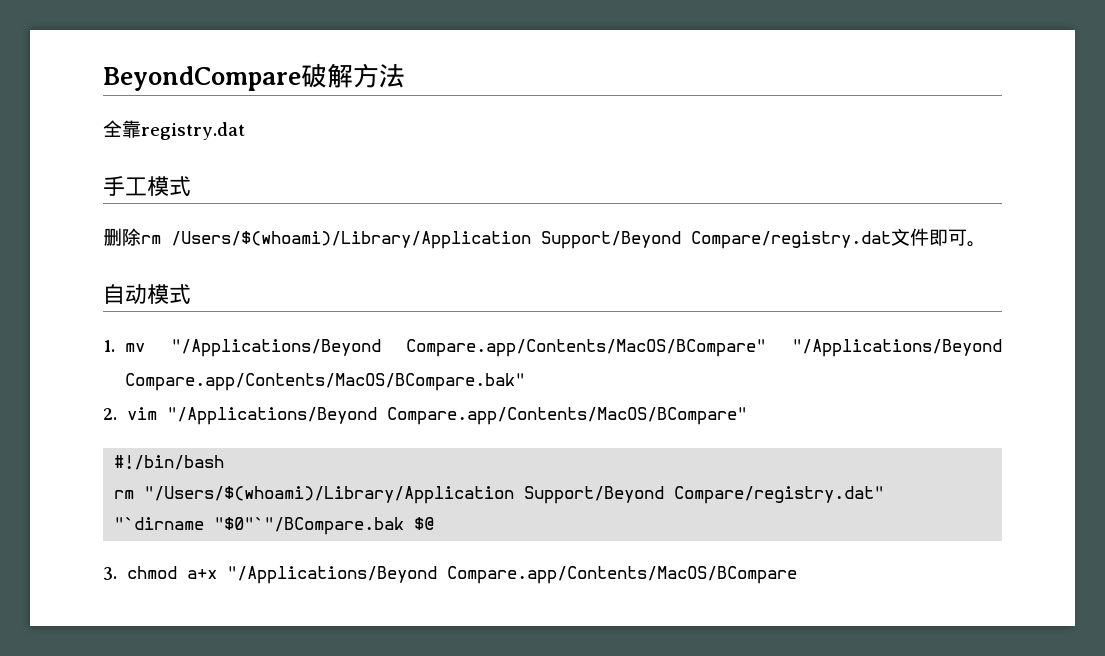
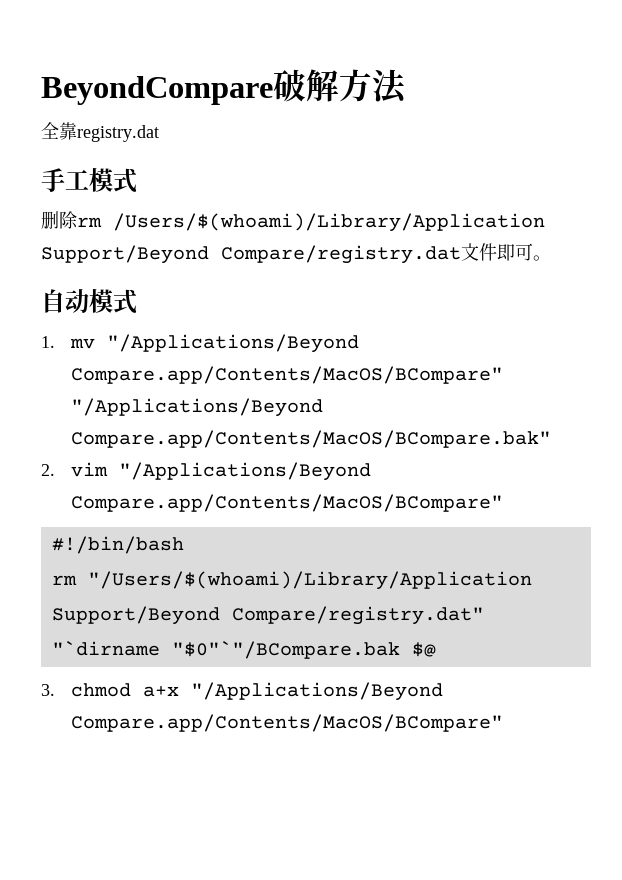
- 3. chmod a+x "/Applications/Beyond Compare.app/Contents/MacOS/BCompare
+ 3. chmod a+x "/Applications/Beyond Compare.app/Contents/MacOS/BCompare"

